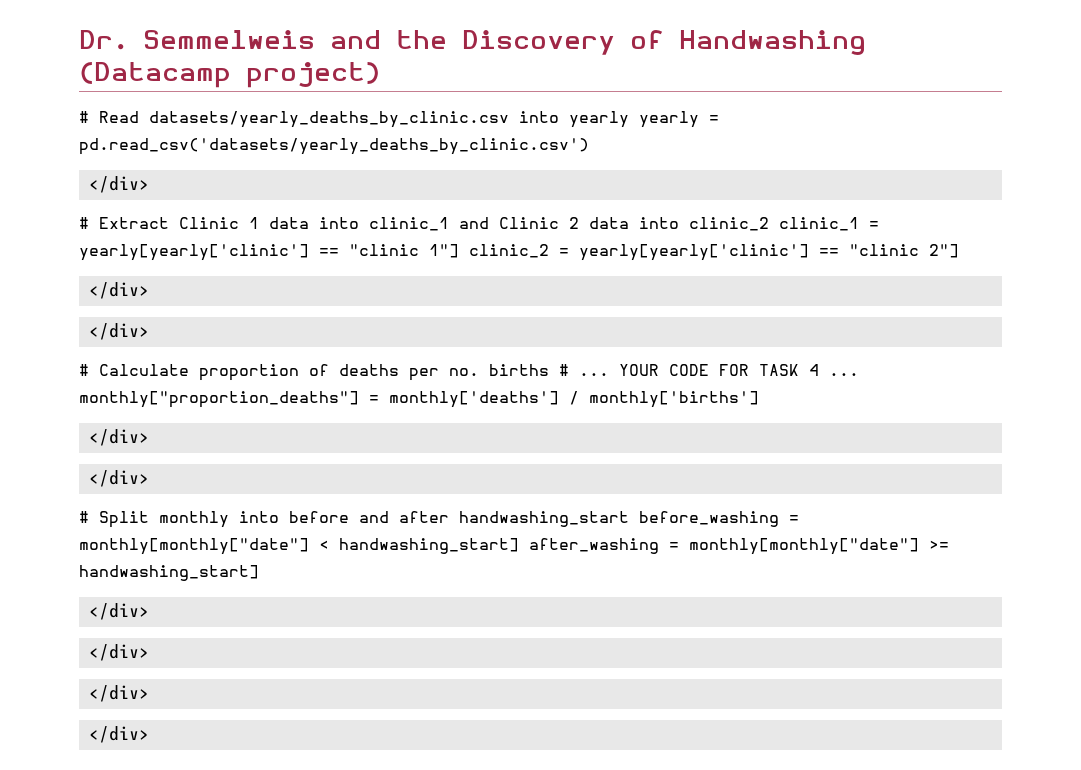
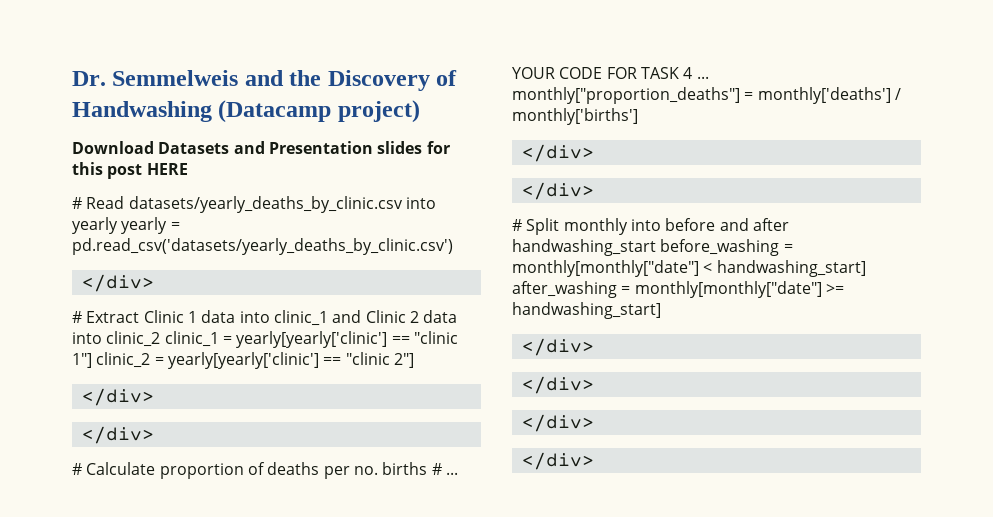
+ Download Datasets and Presentation slides for this post HERE

